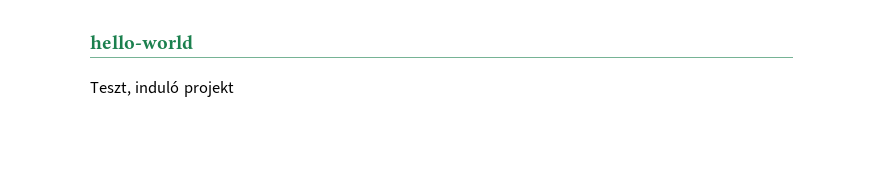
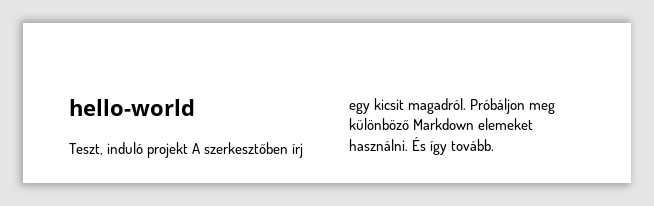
- Teszt, induló projekt
+ Teszt, induló projekt A szerkesztőben írj egy kicsit magadról. Próbáljon meg különböző Markdown elemeket használni. És így tovább.

